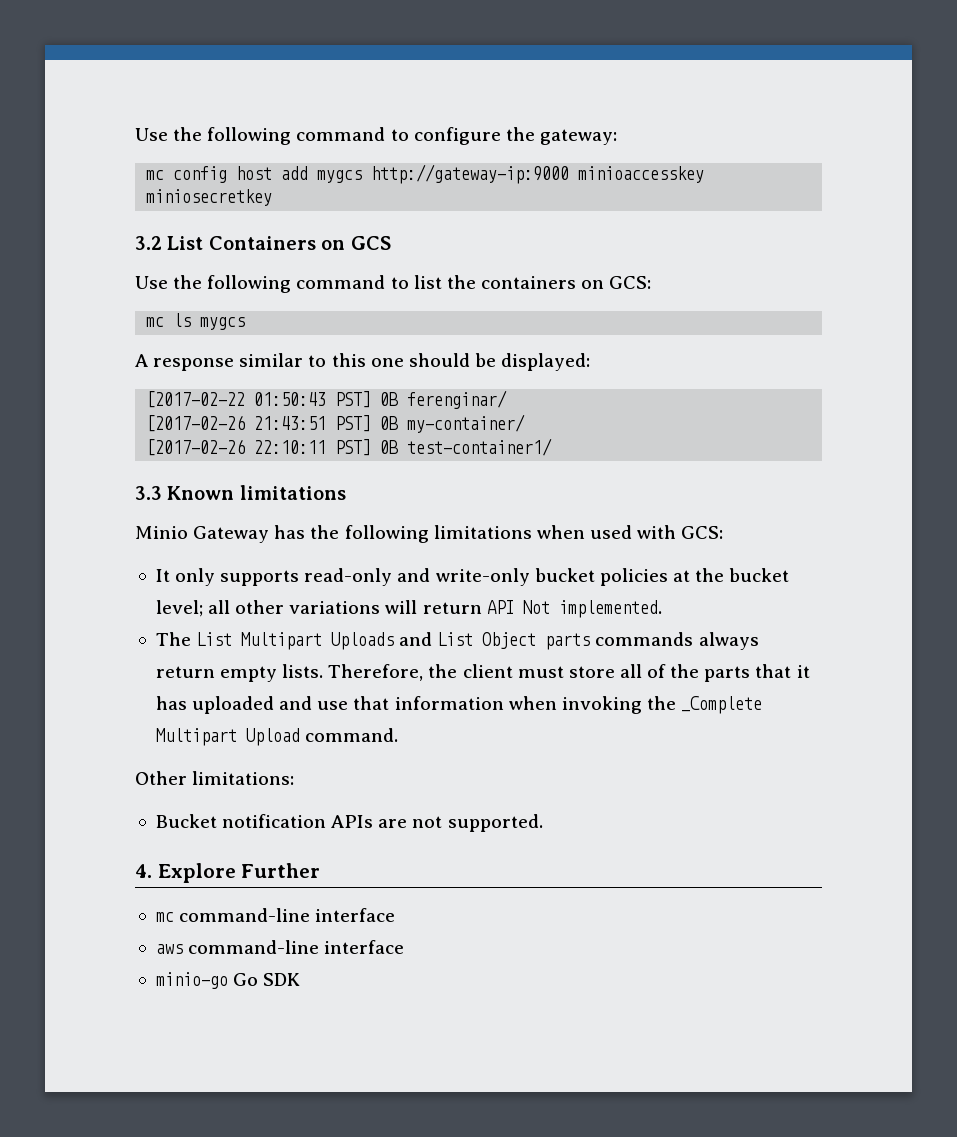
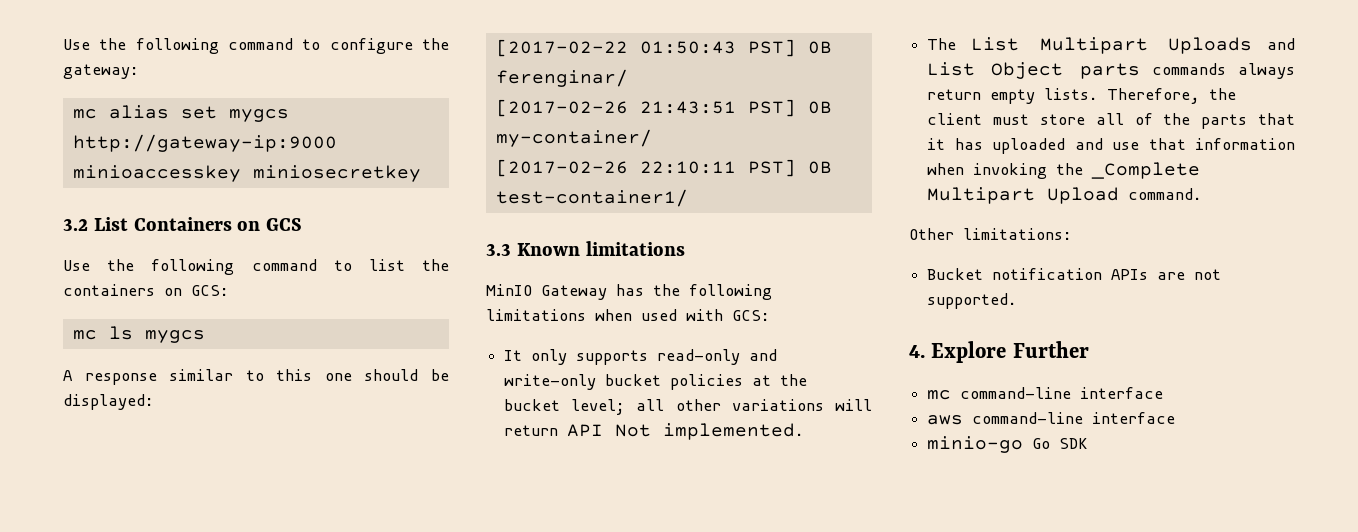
- mc config host add mygcs http://gateway-ip:9000 minioaccesskey miniosecretkey
+ mc alias set mygcs http://gateway-ip:9000 minioaccesskey miniosecretkey
- Minio Gateway has the following limitations when used with GCS:
+ MinIO Gateway has the following limitations when used with GCS:

